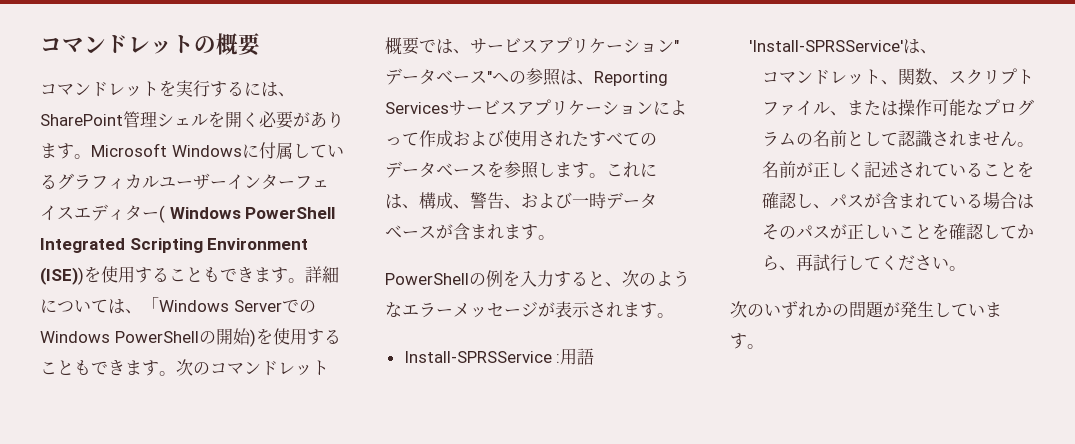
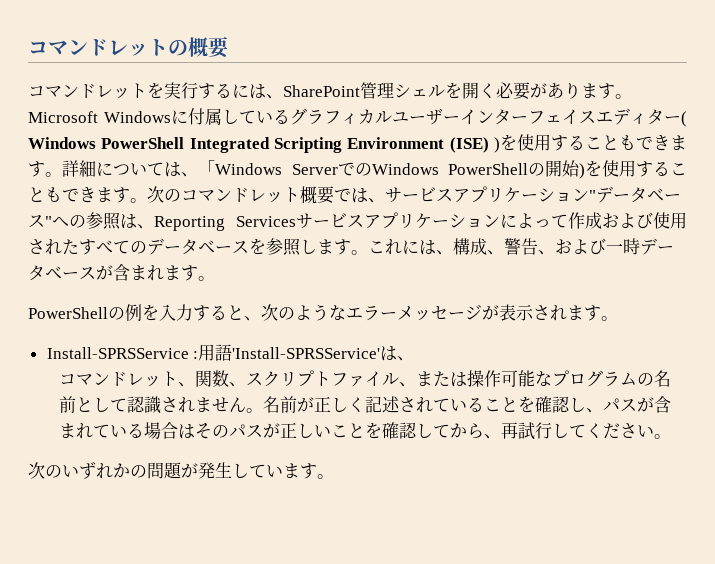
- Microsoft Windowsに付属しているグラフィカルユーザーインターフェイスエディター( Windows PowerShell Integrated Scripting Environment (ISE))を使用することもできます。
+ Microsoft Windowsに付属しているグラフィカルユーザーインターフェイスエディター( Windows PowerShell Integrated Scripting Environment (ISE) )を使用することもできます。

